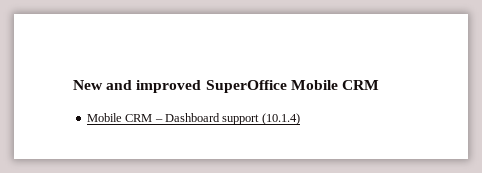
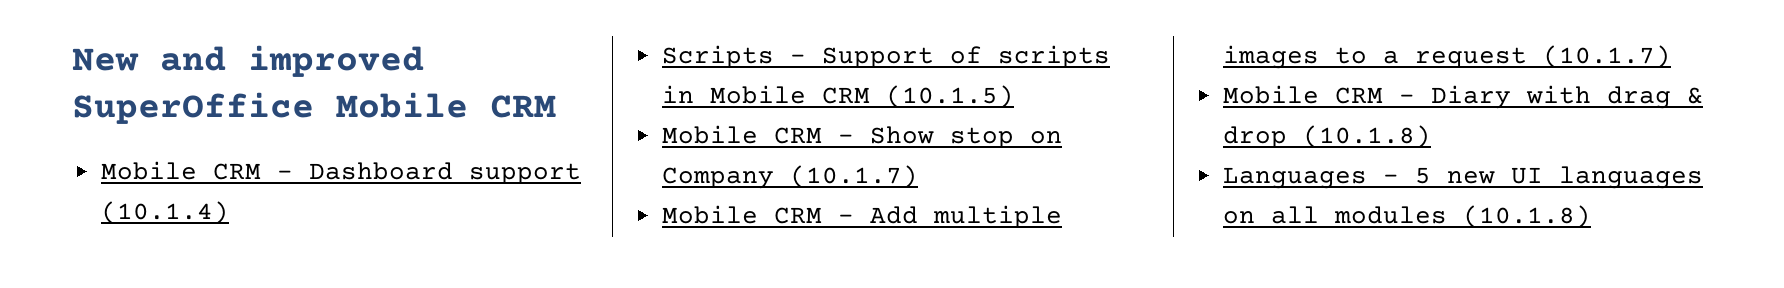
+ Scripts – Support of scripts in Mobile CRM (10.1.5)
+ Mobile CRM – Show stop on Company (10.1.7)
+ Mobile CRM – Add multiple images to a request (10.1.7)
+ Mobile CRM – Diary with drag & drop (10.1.8)
+ Languages – 5 new UI languages on all modules (10.1.8)

